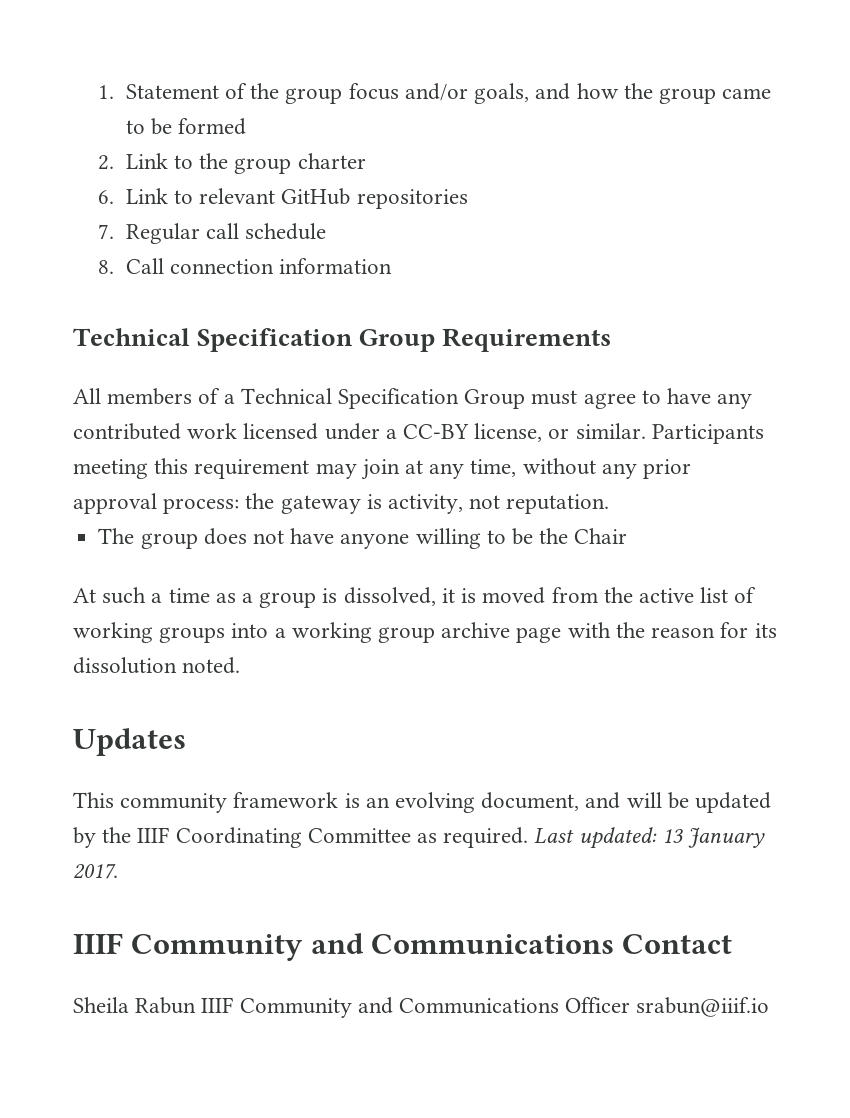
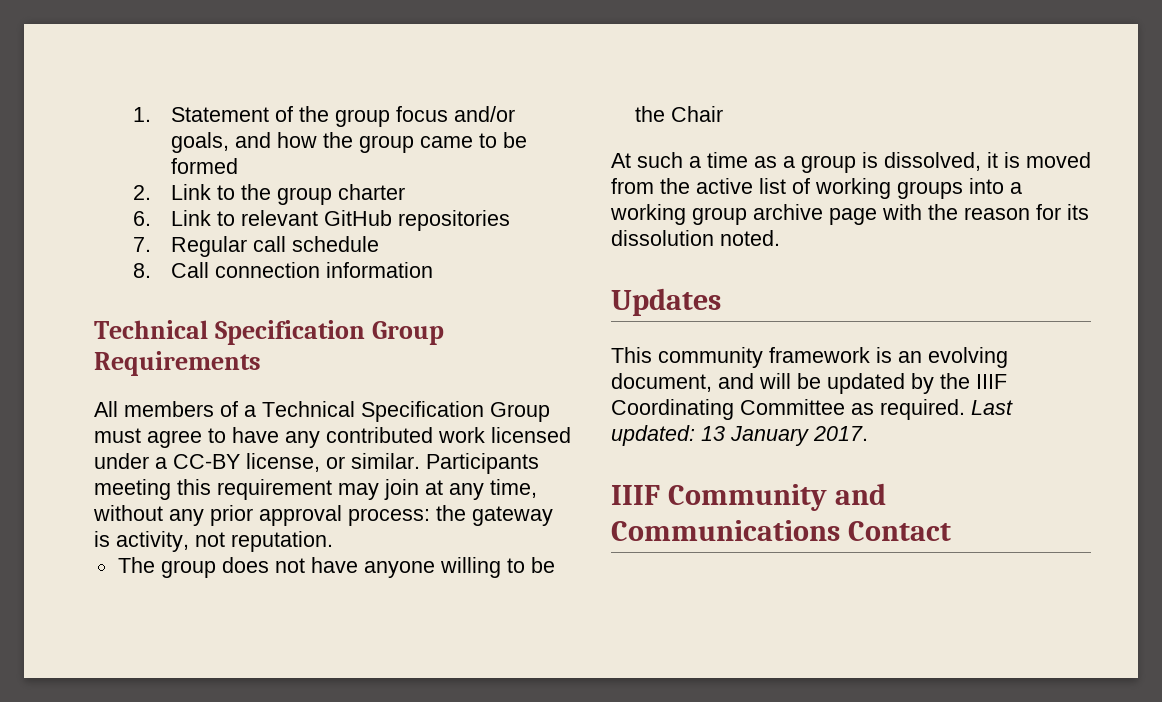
- Sheila Rabun IIIF Community and Communications Officer srabun@iiif.io

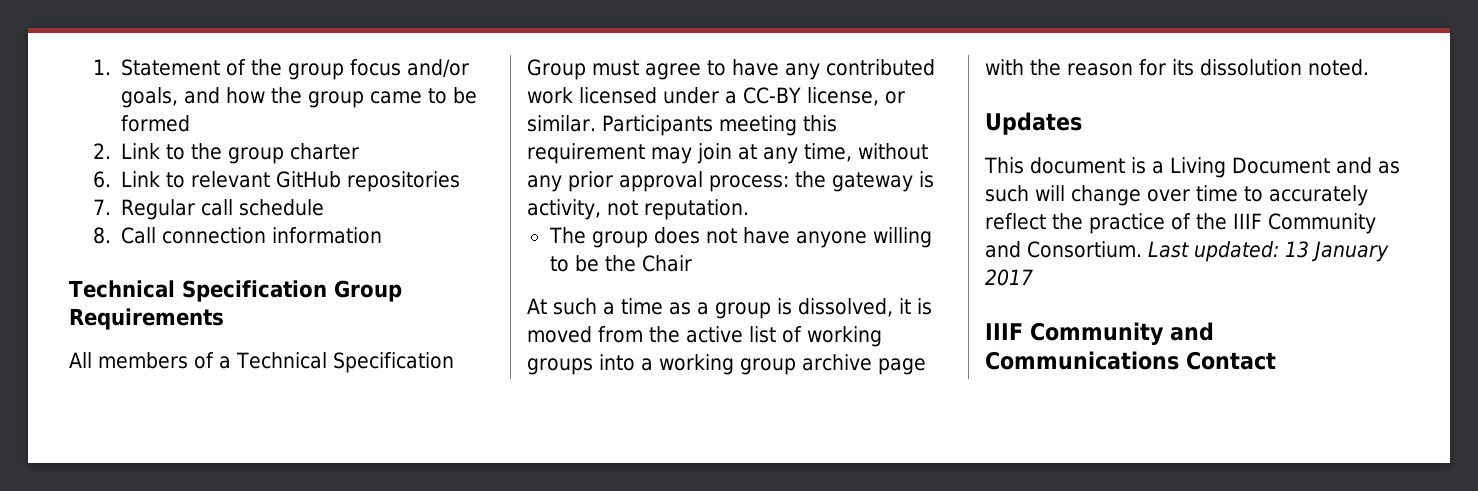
- This community framework is an evolving document, and will be updated by the IIIF Coordinating Committee as required.
+ This document is a Living Document and as such will change over time to accurately reflect the practice of the IIIF Community and Consortium.
- Last updated: 13 January 2017.
+ Last updated: 13 January 2017

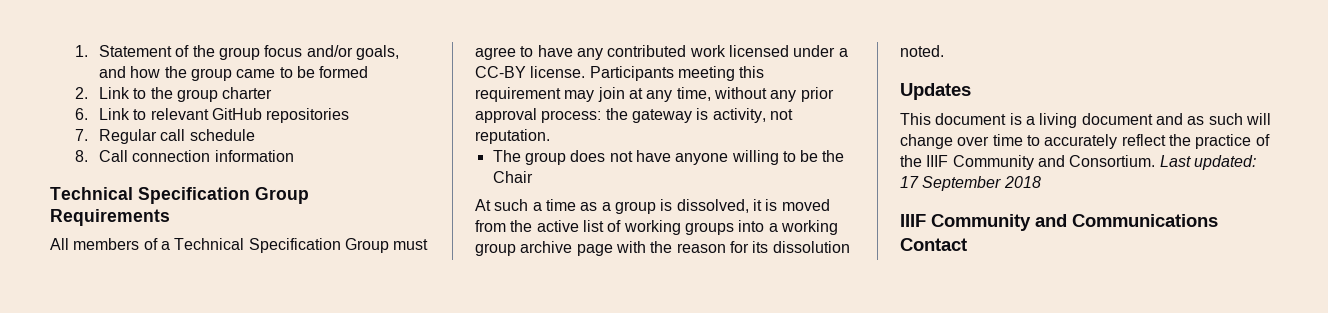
- All members of a Technical Specification Group must agree to have any contributed work licensed under a CC-BY license, or similar.
+ All members of a Technical Specification Group must agree to have any contributed work licensed under a CC-BY license.
- This document is a Living Document and as such will change over time to accurately reflect the practice of the IIIF Community and Consortium.
+ This document is a living document and as such will change over time to accurately reflect the practice of the IIIF Community and Consortium.
- Last updated: 13 January 2017
+ Last updated: 17 September 2018

